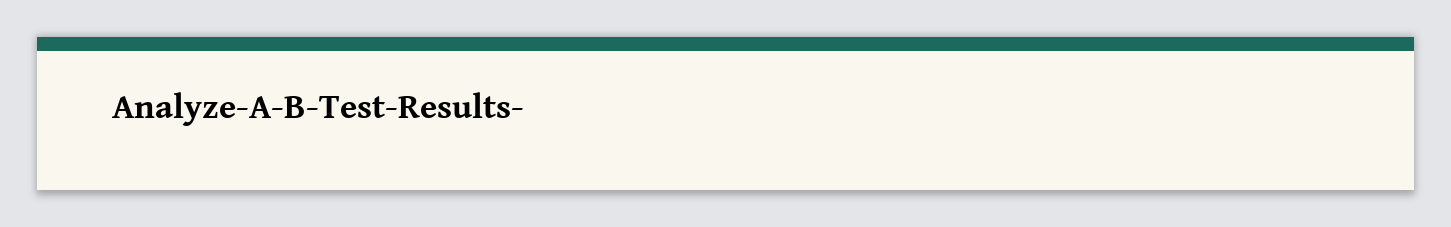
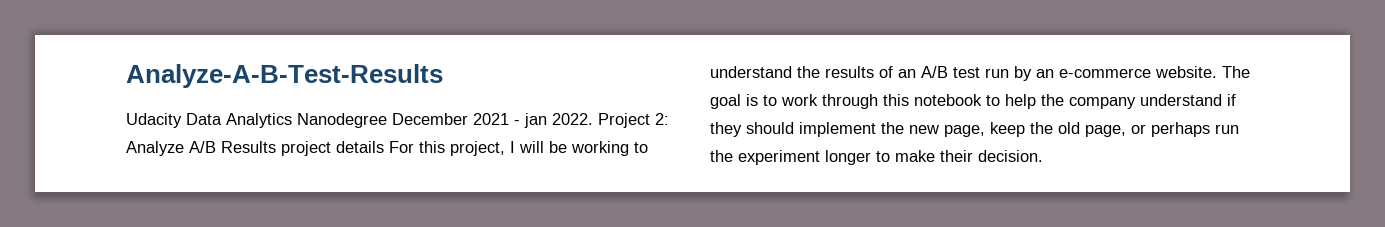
- Analyze-A-B-Test-Results-
+ Analyze-A-B-Test-Results
+ Udacity Data Analytics Nanodegree December 2021 - jan 2022. Project 2: Analyze A/B Results project details For this project, I will be working to understand the results of an A/B test run by an e-commerce website. The goal is to work through this notebook to help the company understand if they should implement the new page, keep the old page, or perhaps run the experiment longer to make their decision.

